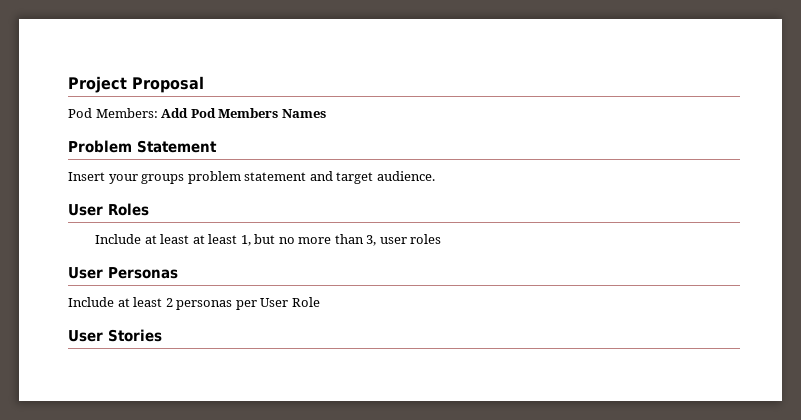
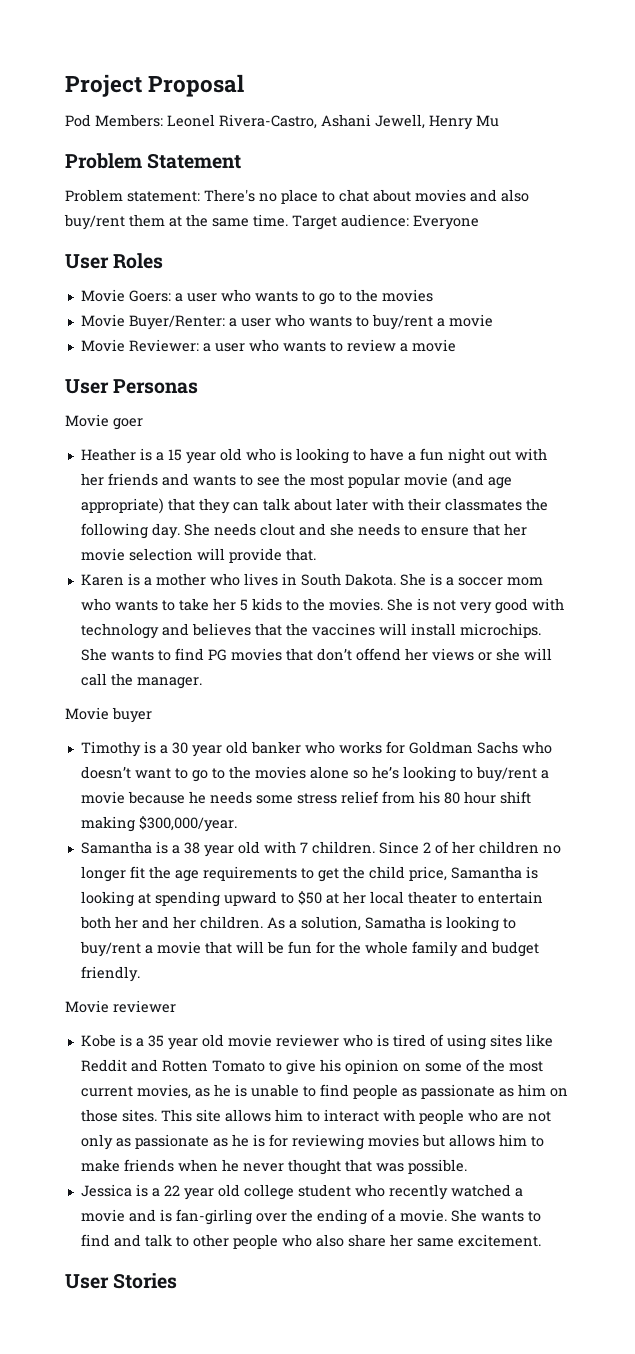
- Pod Members: Add Pod Members Names
+ Pod Members: Leonel Rivera-Castro, Ashani Jewell, Henry Mu
  Problem Statement
- Insert your groups problem statement and target audience.
+ Problem statement: There's no place to chat about movies and also buy/rent them at the same time. Target audience: Everyone
  User Roles
- Include at least at least 1, but no more than 3, user roles
+ Movie Goers: a user who wants to go to the movies
+ Movie Buyer/Renter: a user who wants to buy/rent a movie
+ Movie Reviewer: a user who wants to review a movie
  User Personas
- Include at least 2 personas per User Role
+ Movie goer
+ Heather is a 15 year old who is looking to have a fun night out with her friends and wants to see the most popular movie (and age appropriate) that they can talk about later with their classmates the following day. She needs clout and she needs to ensure that her movie selection will provide that.
+ Karen is a mother who lives in South Dakota. She is a soccer mom who wants to take her 5 kids to the movies. She is not very good with technology and believes that the vaccines will install microchips. She wants to find PG movies that don’t offend her views or she will call the manager.
+ Movie buyer
+ Timothy is a 30 year old banker who works for Goldman Sachs who doesn’t want to go to the movies alone so he’s looking to buy/rent a movie because he needs some stress relief from his 80 hour shift making $300,000/year.
+ Samantha is a 38 year old with 7 children. Since 2 of her children no longer fit the age requirements to get the child price, Samantha is looking at spending upward to $50 at her local theater to entertain both her and her children. As a solution, Samatha is looking to buy/rent a movie that will be fun for the whole family and budget friendly.
+ Movie reviewer
+ Kobe is a 35 year old movie reviewer who is tired of using sites like Reddit and Rotten Tomato to give his opinion on some of the most current movies, as he is unable to find people as passionate as him on those sites. This site allows him to interact with people who are not only as passionate as he is for reviewing movies but allows him to make friends when he never thought that was possible.
+ Jessica is a 22 year old college student who recently watched a movie and is fan-girling over the ending of a movie. She wants to find and talk to other people who also share her same excitement.

